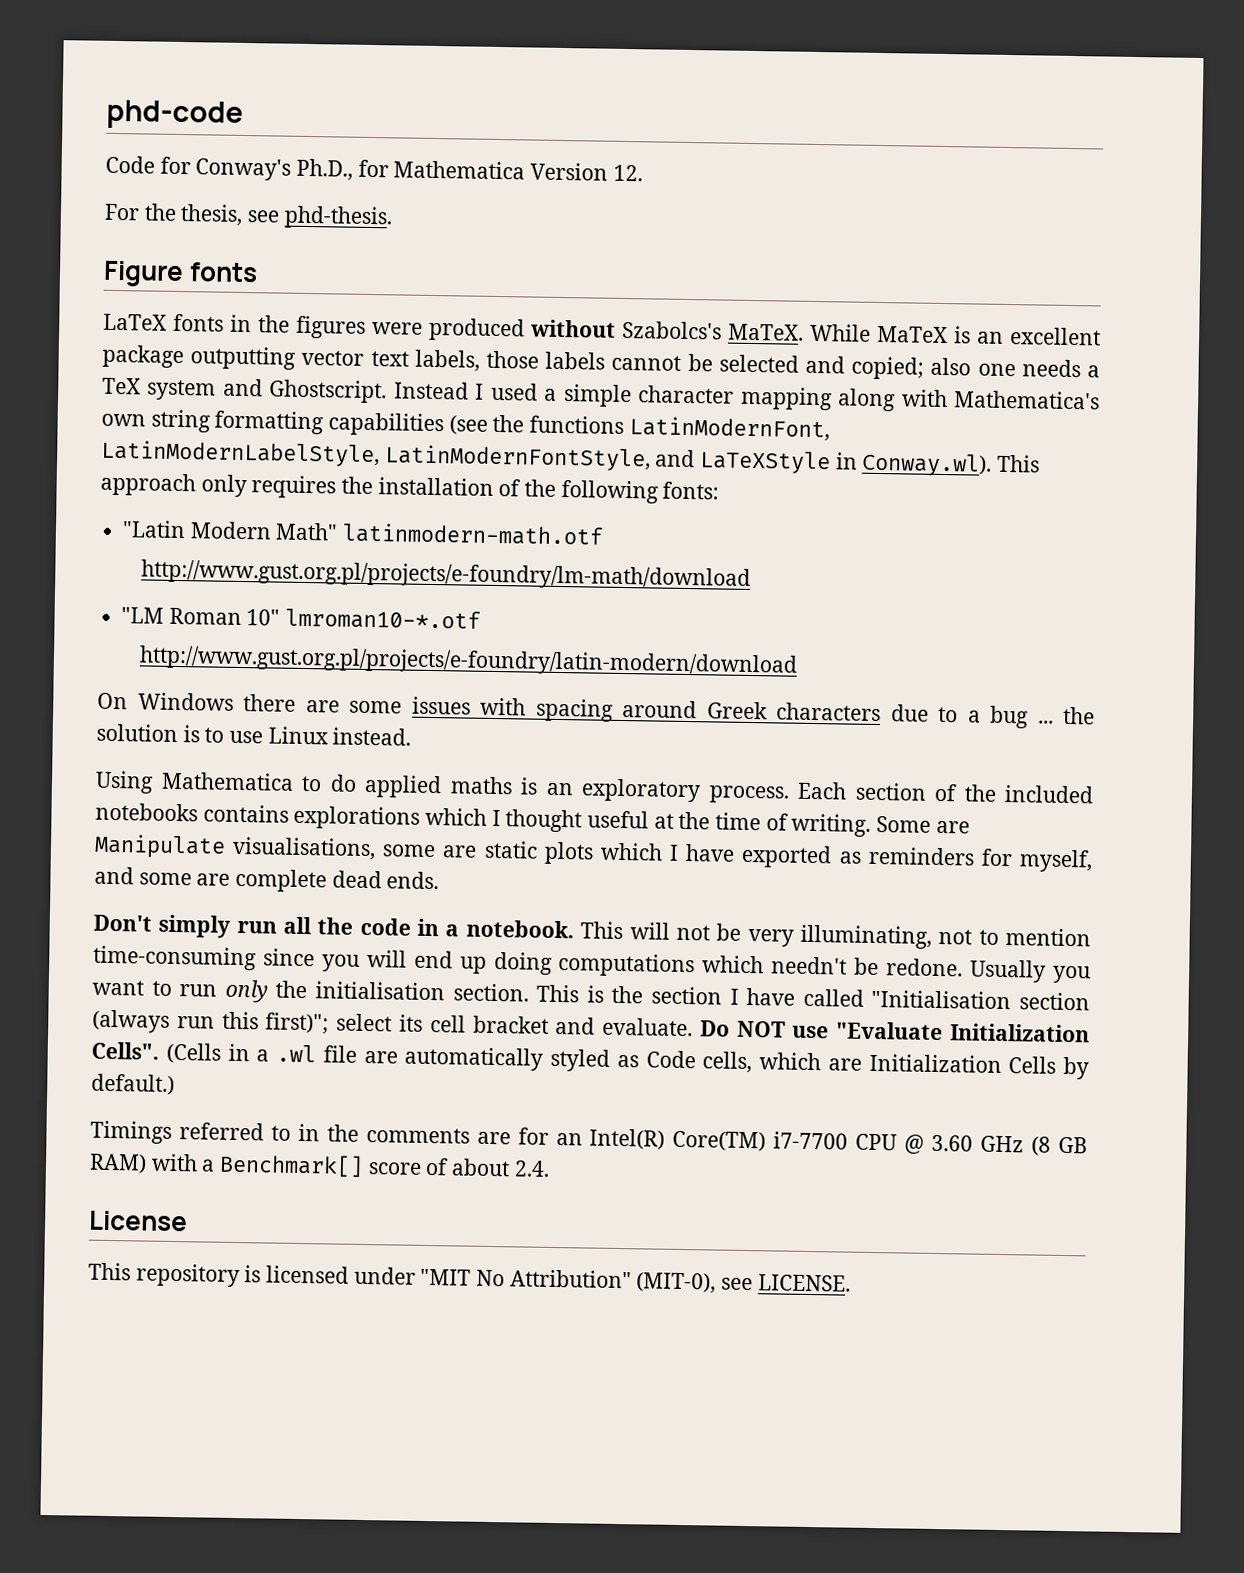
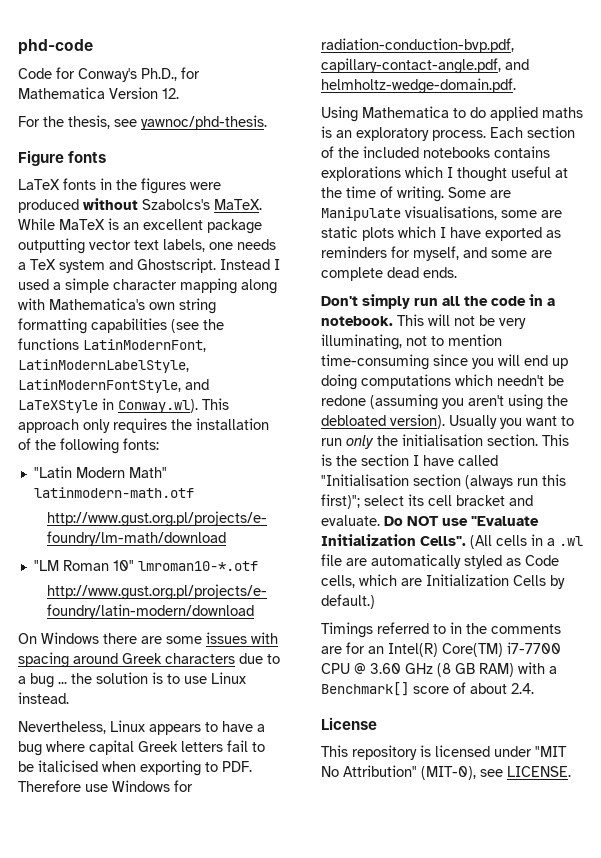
- For the thesis, see phd-thesis.
+ For the thesis, see yawnoc/phd-thesis.
- While MaTeX is an excellent package outputting vector text labels, those labels cannot be selected and copied; also one needs a TeX system and Ghostscript.
+ While MaTeX is an excellent package outputting vector text labels, one needs a TeX system and Ghostscript.
+ Nevertheless, Linux appears to have a bug where capital Greek letters fail to be italicised when exporting to PDF. Therefore use Windows for radiation-conduction-bvp.pdf, capillary-contact-angle.pdf, and helmholtz-wedge-domain.pdf.
- This will not be very illuminating, not to mention time-consuming since you will end up doing computations which needn't be redone.
+ This will not be very illuminating, not to mention time-consuming since you will end up doing computations which needn't be redone (assuming you aren't using the debloated version).
- (Cells in a .wl file are automatically styled as Code cells, which are Initialization Cells by default.)
+ (All cells in a .wl file are automatically styled as Code cells, which are Initialization Cells by default.)

